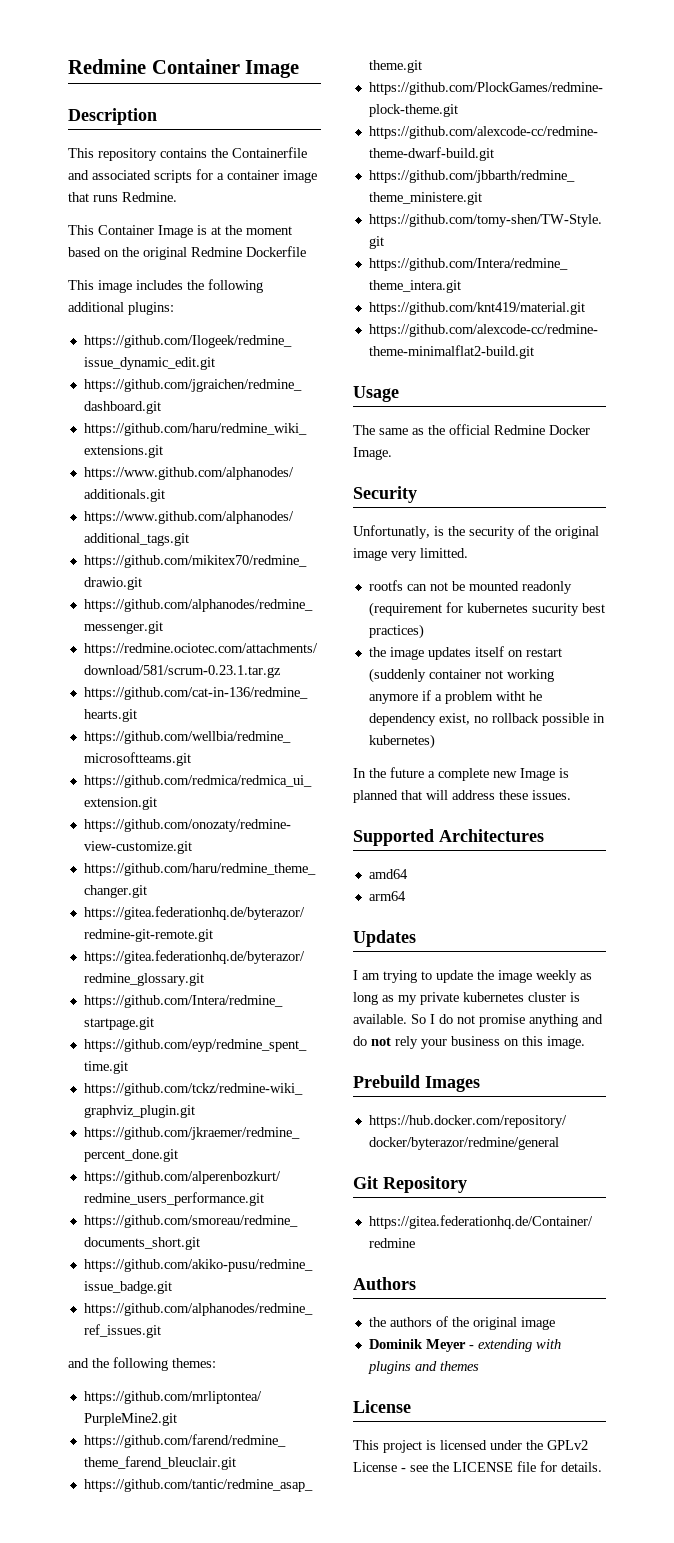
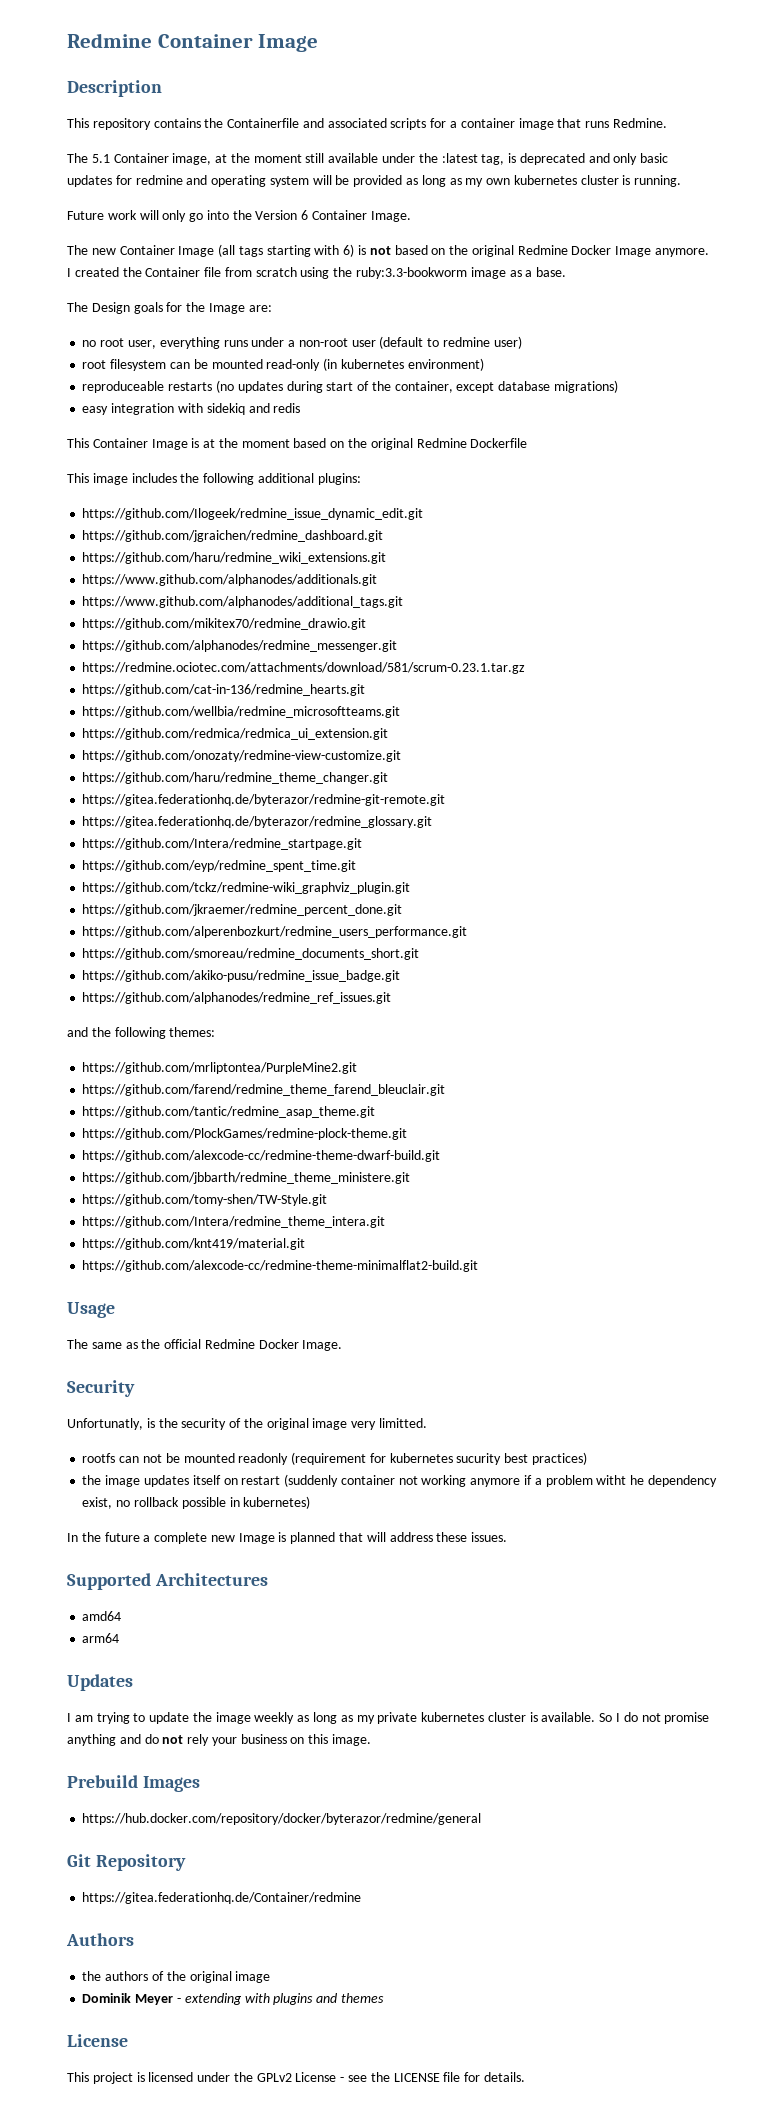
+ The 5.1 Container image, at the moment still available under the :latest tag, is deprecated and only basic updates for redmine and operating system will be provided as long as my own kubernetes cluster is running.
+ Future work will only go into the Version 6 Container Image.
+ The new Container Image (all tags starting with 6) is not based on the original Redmine Docker Image anymore. I created the Container file from scratch using the ruby:3.3-bookworm image as a base.
+ The Design goals for the Image are:
+ no root user, everything runs under a non-root user (default to redmine user)
+ root filesystem can be mounted read-only (in kubernetes environment)
+ reproduceable restarts (no updates during start of the container, except database migrations)
+ easy integration with sidekiq and redis

